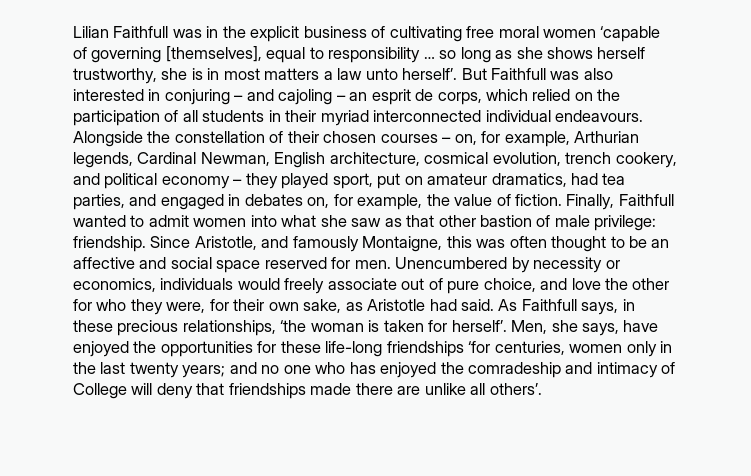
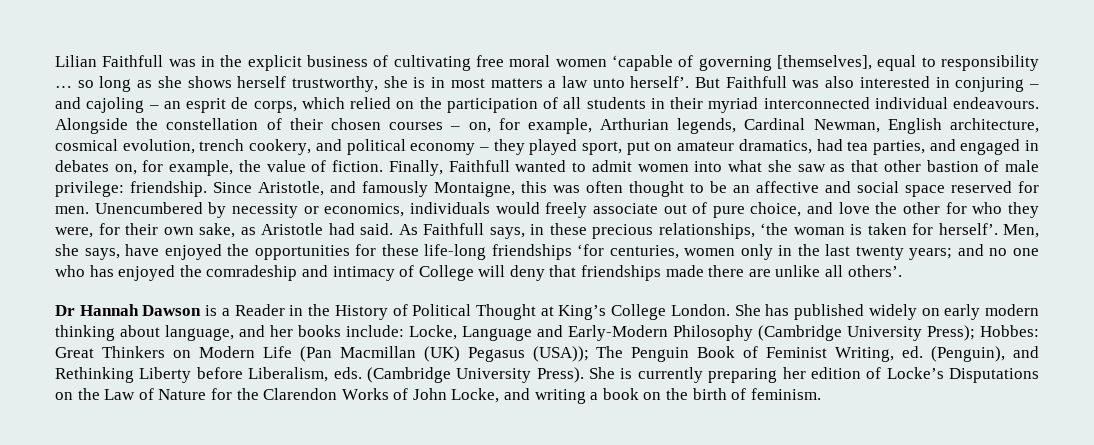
+ Dr Hannah Dawson is a Reader in the History of Political Thought at King’s College London. She has published widely on early modern thinking about language, and her books include: Locke, Language and Early-Modern Philosophy (Cambridge University Press); Hobbes: Great Thinkers on Modern Life (Pan Macmillan (UK) Pegasus (USA)); The Penguin Book of Feminist Writing, ed. (Penguin), and Rethinking Liberty before Liberalism, eds. (Cambridge University Press). She is currently preparing her edition of Locke’s Disputations on the Law of Nature for the Clarendon Works of John Locke, and writing a book on the birth of feminism.

